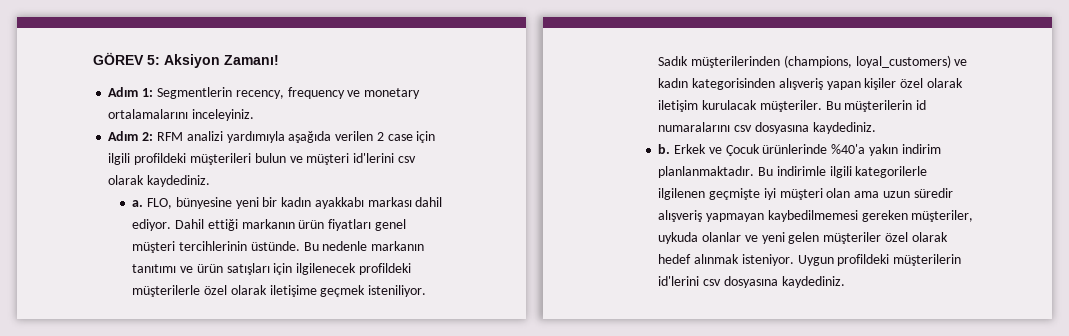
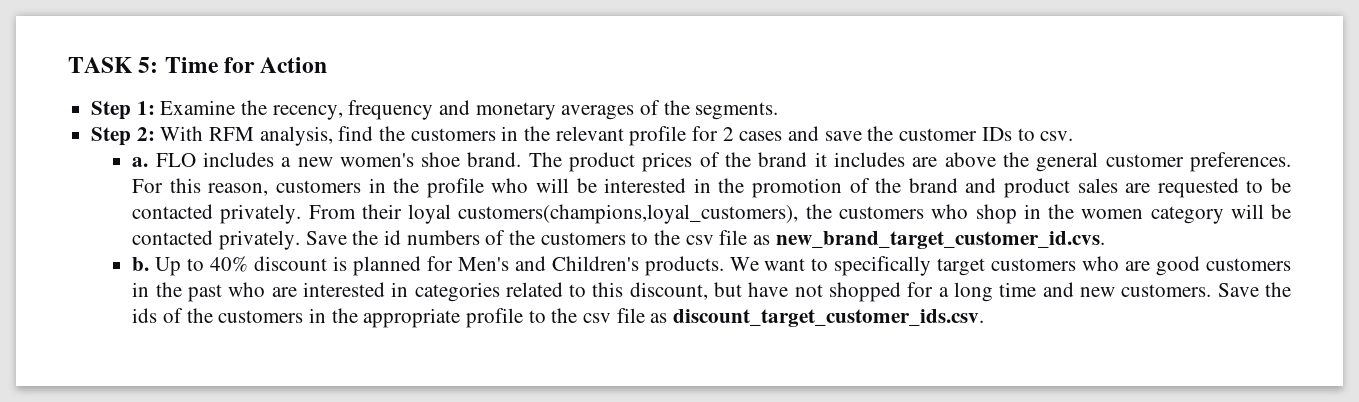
- GÖREV 5: Aksiyon Zamanı!
- Adım 1: Segmentlerin recency, frequency ve monetary ortalamalarını inceleyiniz.
- Adım 2: RFM analizi yardımıyla aşağıda verilen 2 case için ilgili profildeki müşterileri bulun ve müşteri id'lerini csv olarak kaydediniz.
- a. FLO, bünyesine yeni bir kadın ayakkabı markası dahil ediyor. Dahil ettiği markanın ürün fiyatları genel müşteri tercihlerinin üstünde. Bu nedenle markanın tanıtımı ve ürün satışları için ilgilenecek profildeki müşterilerle özel olarak iletişime geçmek isteniliyor. Sadık müşterilerinden (champions, loyal_customers) ve kadın kategorisinden alışveriş yapan kişiler özel olarak iletişim kurulacak müşteriler. Bu müşterilerin id numaralarını csv dosyasına kaydediniz.
- b. Erkek ve Çocuk ürünlerinde %40'a yakın indirim planlanmaktadır. Bu indirimle ilgili kategorilerle ilgilenen geçmişte iyi müşteri olan ama uzun süredir alışveriş yapmayan kaybedilmemesi gereken müşteriler, uykuda olanlar ve yeni gelen müşteriler özel olarak hedef alınmak isteniyor. Uygun profildeki müşterilerin id'lerini csv dosyasına kaydediniz.
+ TASK 5: Time for Action
+ Step 1: Examine the recency, frequency and monetary averages of the segments.
+ Step 2: With RFM analysis, find the customers in the relevant profile for 2 cases and save the customer IDs to csv.
+ a. FLO includes a new women's shoe brand. The product prices of the brand it includes are above the general customer preferences. For this reason, customers in the profile who will be interested in the promotion of the brand and product sales are requested to be contacted privately. From their loyal customers(champions,loyal_customers), the customers who shop in the women category will be contacted privately. Save the id numbers of the customers to the csv file as new_brand_target_customer_id.cvs.
+ b. Up to 40% discount is planned for Men's and Children's products. We want to specifically target customers who are good customers in the past who are interested in categories related to this discount, but have not shopped for a long time and new customers. Save the ids of the customers in the appropriate profile to the csv file as discount_target_customer_ids.csv.

